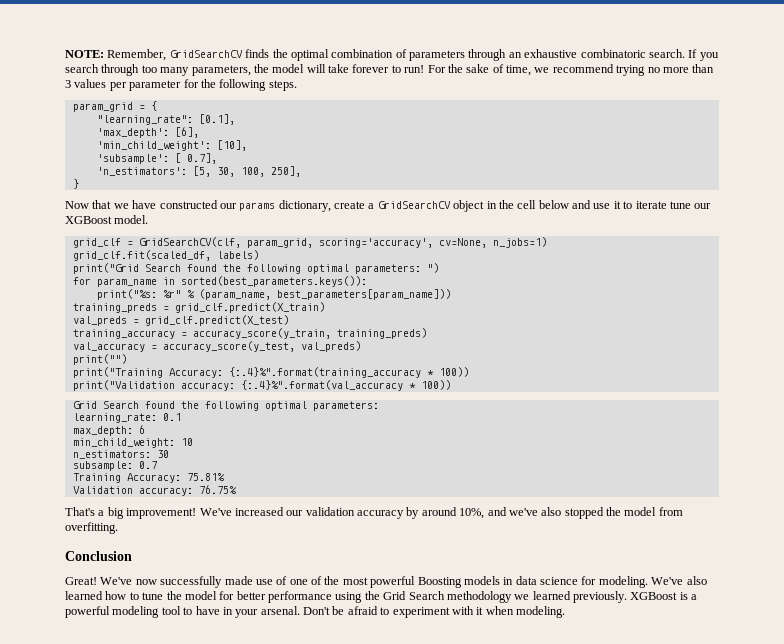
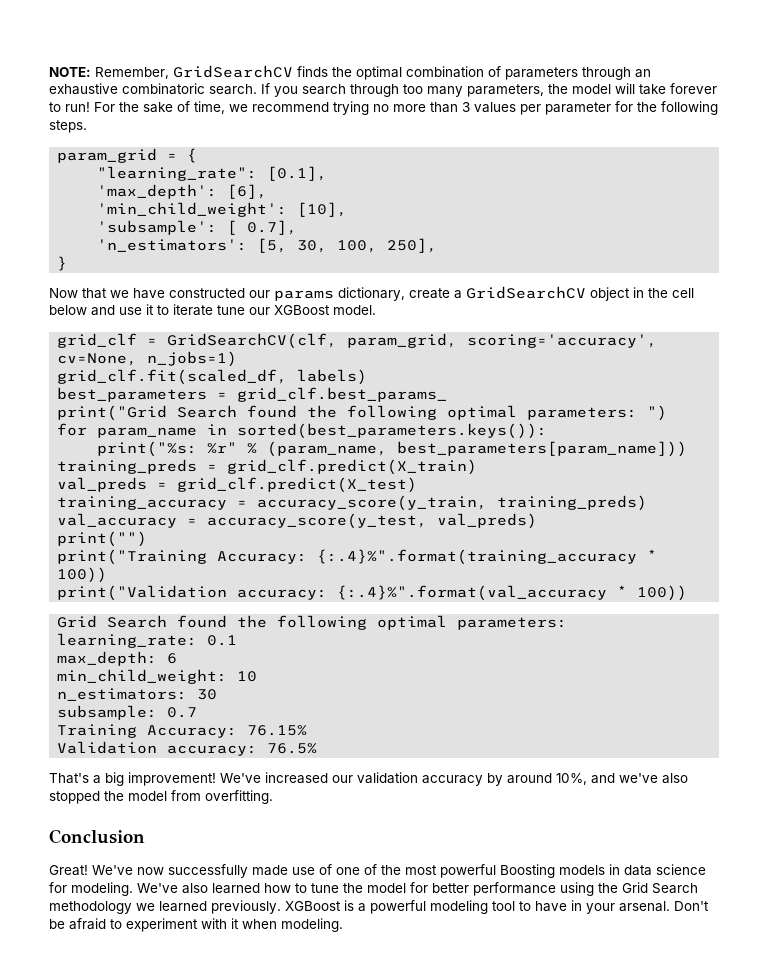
+ best_parameters = grid_clf.best_params_
- Training Accuracy: 75.81%
+ Training Accuracy: 76.15%
- Validation accuracy: 76.75%
+ Validation accuracy: 76.5%

